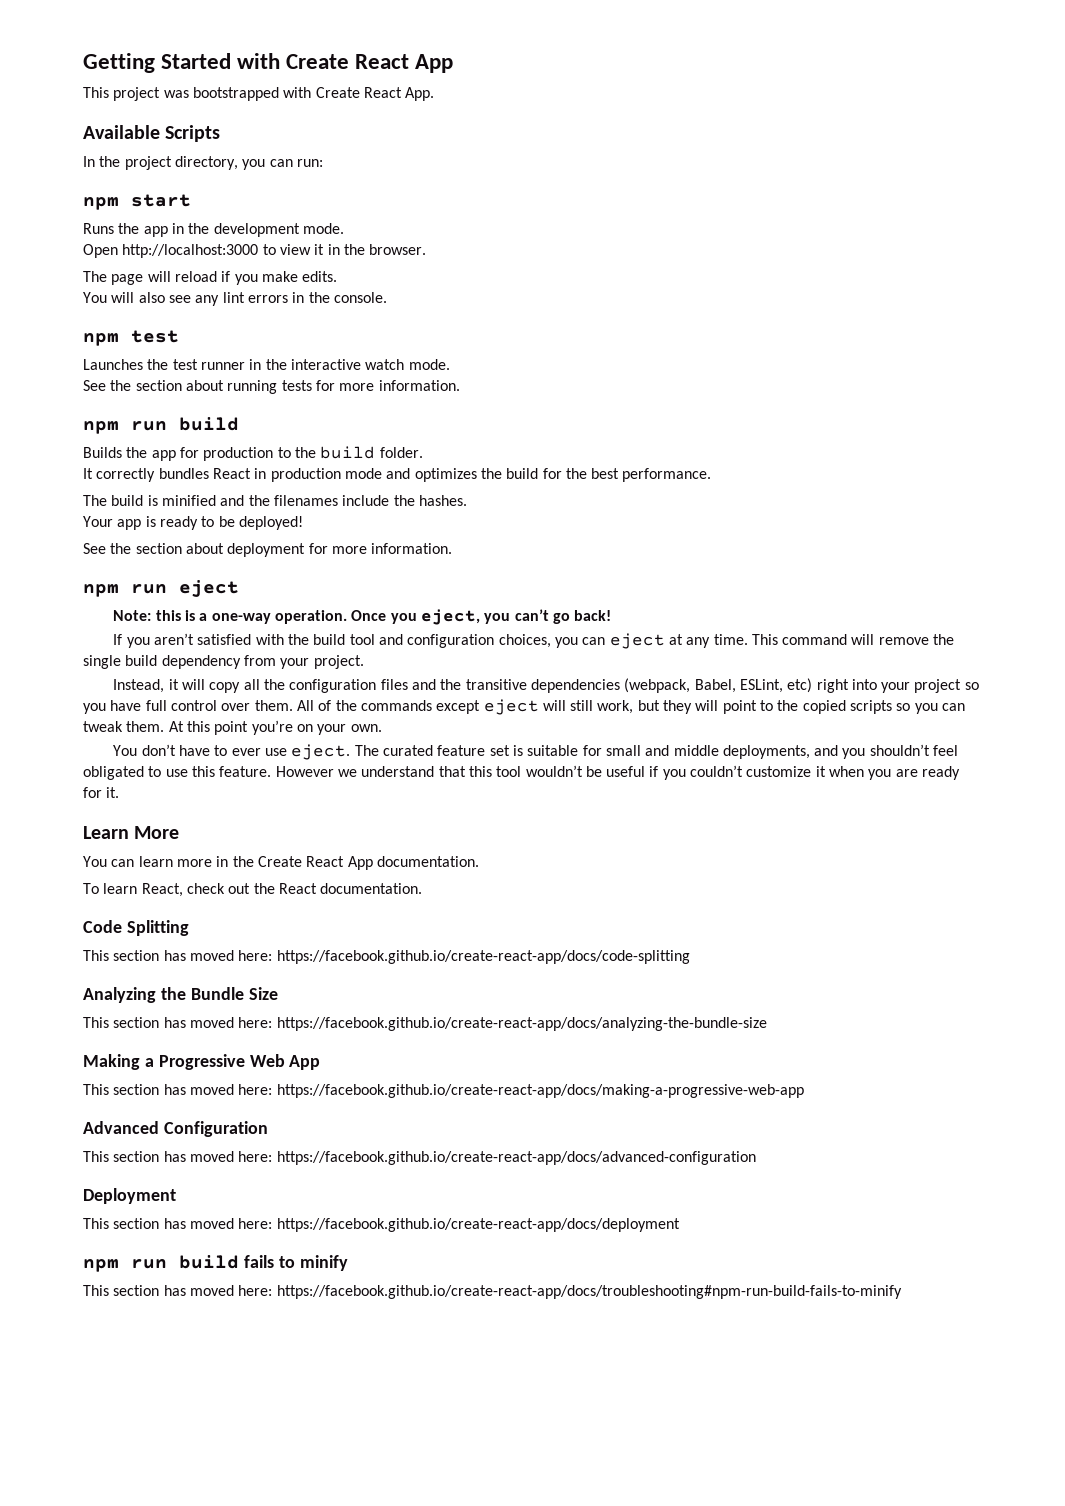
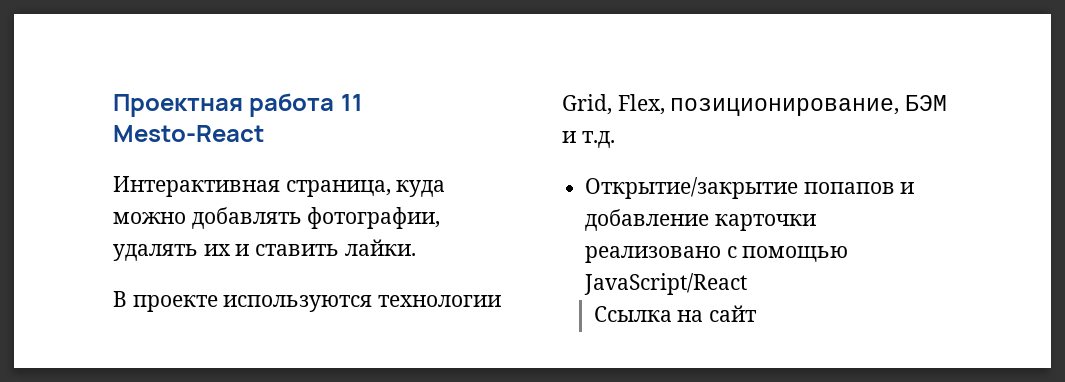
- Getting Started with Create React App
- This project was bootstrapped with Create React App.
- Available Scripts
- In the project directory, you can run:
- npm start
- Runs the app in the development mode.
- Open http://localhost:3000 to view it in the browser.
- The page will reload if you make edits.
- You will also see any lint errors in the console.
- npm test
- Launches the test runner in the interactive watch mode.
- See the section about running tests for more information.
- npm run build
- Builds the app for production to the build folder.
- It correctly bundles React in production mode and optimizes the build for the best performance.
- The build is minified and the filenames include the hashes.
- Your app is ready to be deployed!
- See the section about deployment for more information.
- npm run eject
- Note: this is a one-way operation. Once you eject, you can’t go back!
- If you aren’t satisfied with the build tool and configuration choices, you can eject at any time. This command will remove the single build dependency from your project.
- Instead, it will copy all the configuration files and the transitive dependencies (webpack, Babel, ESLint, etc) right into your project so you have full control over them. All of the commands except eject will still work, but they will point to the copied scripts so you can tweak them. At this point you’re on your own.
- You don’t have to ever use eject. The curated feature set is suitable for small and middle deployments, and you shouldn’t feel obligated to use this feature. However we understand that this tool wouldn’t be useful if you couldn’t customize it when you are ready for it.
- Learn More
- You can learn more in the Create React App documentation.
- To learn React, check out the React documentation.
- Code Splitting
- This section has moved here: https://facebook.github.io/create-react-app/docs/code-splitting
- Analyzing the Bundle Size
- This section has moved here: https://facebook.github.io/create-react-app/docs/analyzing-the-bundle-size
- Making a Progressive Web App
- This section has moved here: https://facebook.github.io/create-react-app/docs/making-a-progressive-web-app
- Advanced Configuration
- This section has moved here: https://facebook.github.io/create-react-app/docs/advanced-configuration
- Deployment
- This section has moved here: https://facebook.github.io/create-react-app/docs/deployment
- npm run build fails to minify
- This section has moved here: https://facebook.github.io/create-react-app/docs/troubleshooting#npm-run-build-fails-to-minify
+ Проектная работа 11 Mesto-React
+ Интерактивная страница, куда можно добавлять фотографии, удалять их и ставить лайки.
+ В проекте используются технологии Grid, Flex, позиционирование, БЭМ и т.д.
+ Открытие/закрытие попапов и добавление карточки реализовано с помощью JavaScript/React
+ Ссылка на сайт

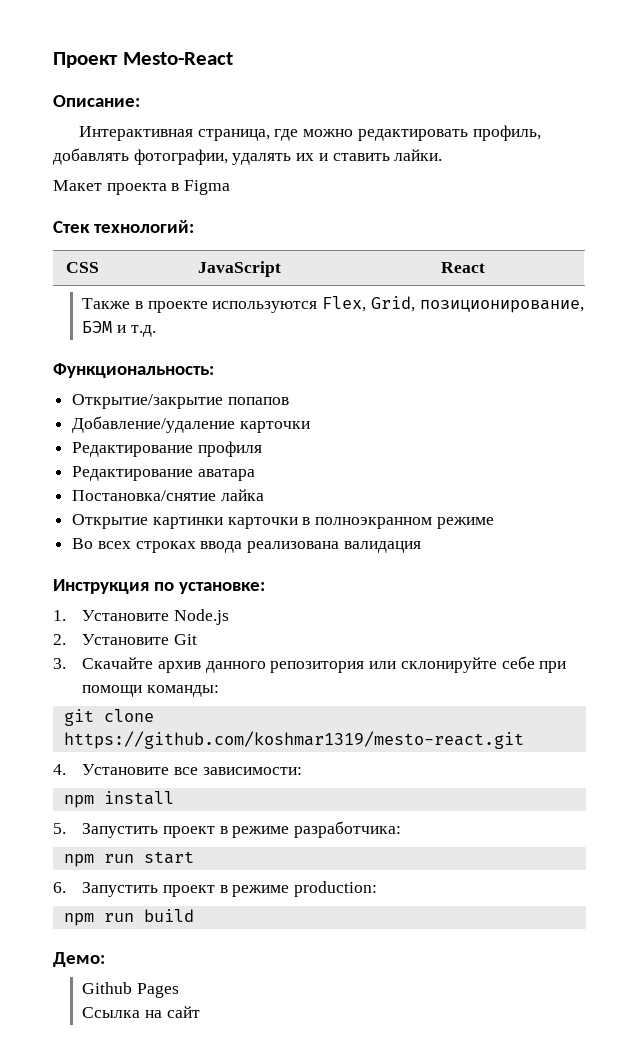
- Проектная работа 11 Mesto-React
+ Проект Mesto-React
+ Описание:
- Интерактивная страница, куда можно добавлять фотографии, удалять их и ставить лайки.
+ Интерактивная страница, где можно редактировать профиль, добавлять фотографии, удалять их и ставить лайки.
- В проекте используются технологии Grid, Flex, позиционирование, БЭМ и т.д.
+ Макет проекта в Figma
+ Стек технологий:
+ CSS | JavaScript | React
+ Также в проекте используются Flex, Grid, позиционирование, БЭМ и т.д.
+ Функциональность:
- Открытие/закрытие попапов и добавление карточки реализовано с помощью JavaScript/React
+ Открытие/закрытие попапов
+ Добавление/удаление карточки
+ Редактирование профиля
+ Редактирование аватара
+ Постановка/снятие лайка
+ Открытие картинки карточки в полноэкранном режиме
+ Во всех строках ввода реализована валидация
+ Инструкция по установке:
+ 1. Установите Node.js
+ 2. Установите Git
+ 3. Скачайте архив данного репозитория или склонируйте себе при помощи команды:
+ git clone https://github.com/koshmar1319/mesto-react.git
+ 4. Установите все зависимости:
+ npm install
+ 5. Запустить проект в режиме разработчика:
+ npm run start
+ 6. Запустить проект в режиме production:
+ npm run build
+ Демо:
+ Github Pages

